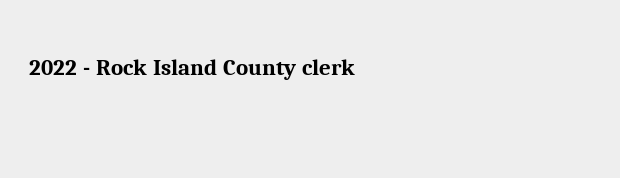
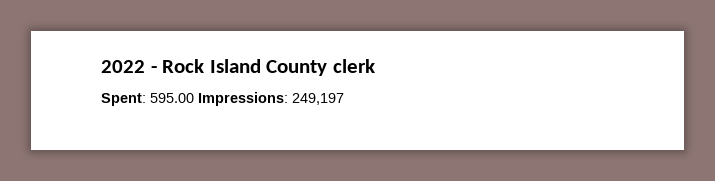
+ Spent: 595.00 Impressions: 249,197

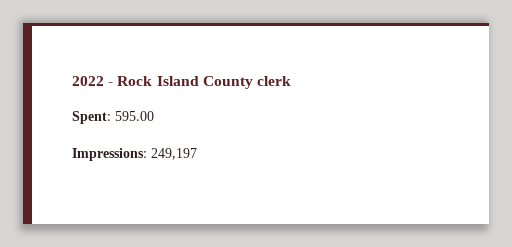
- Spent: 595.00 Impressions: 249,197
+ Spent: 595.00
+ Impressions: 249,197

